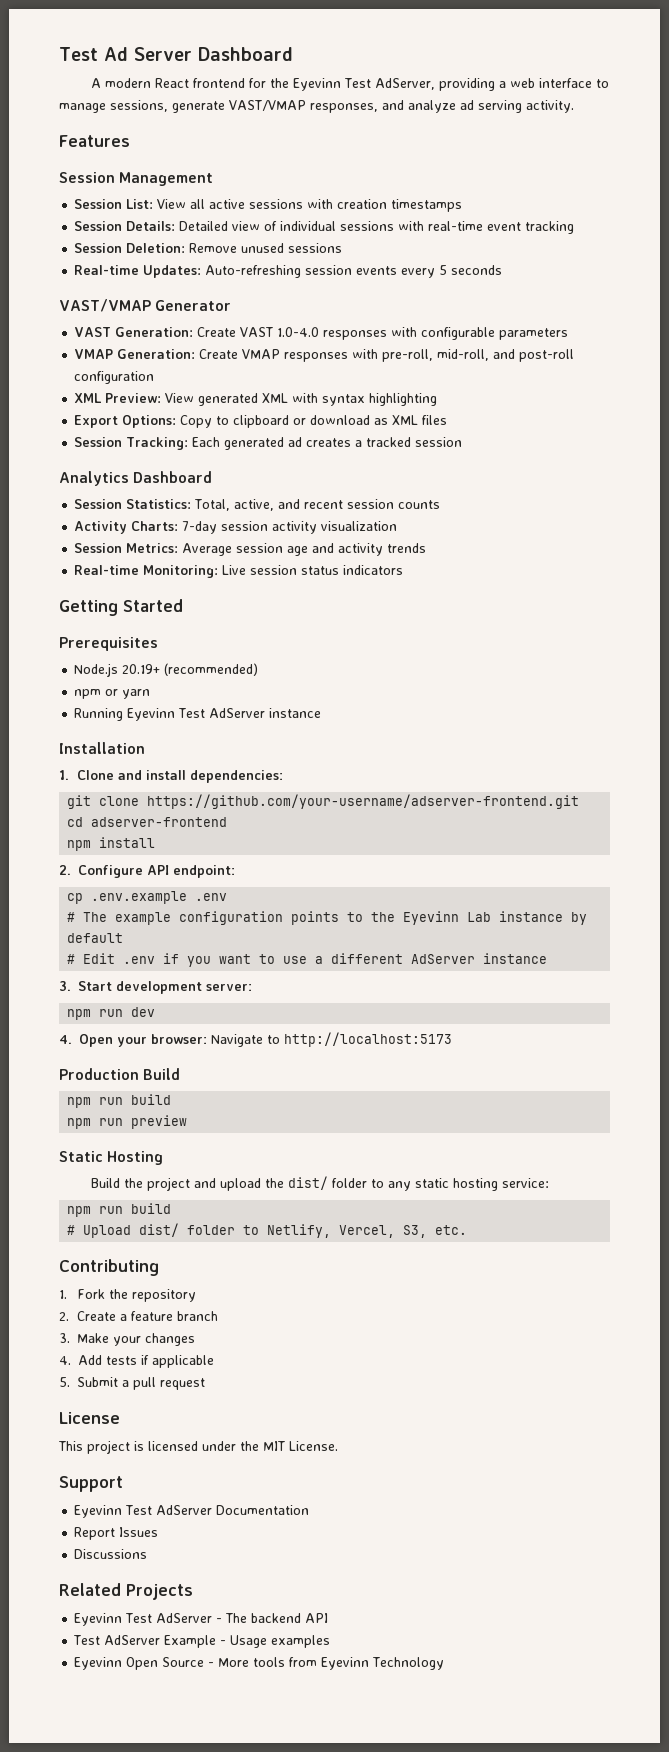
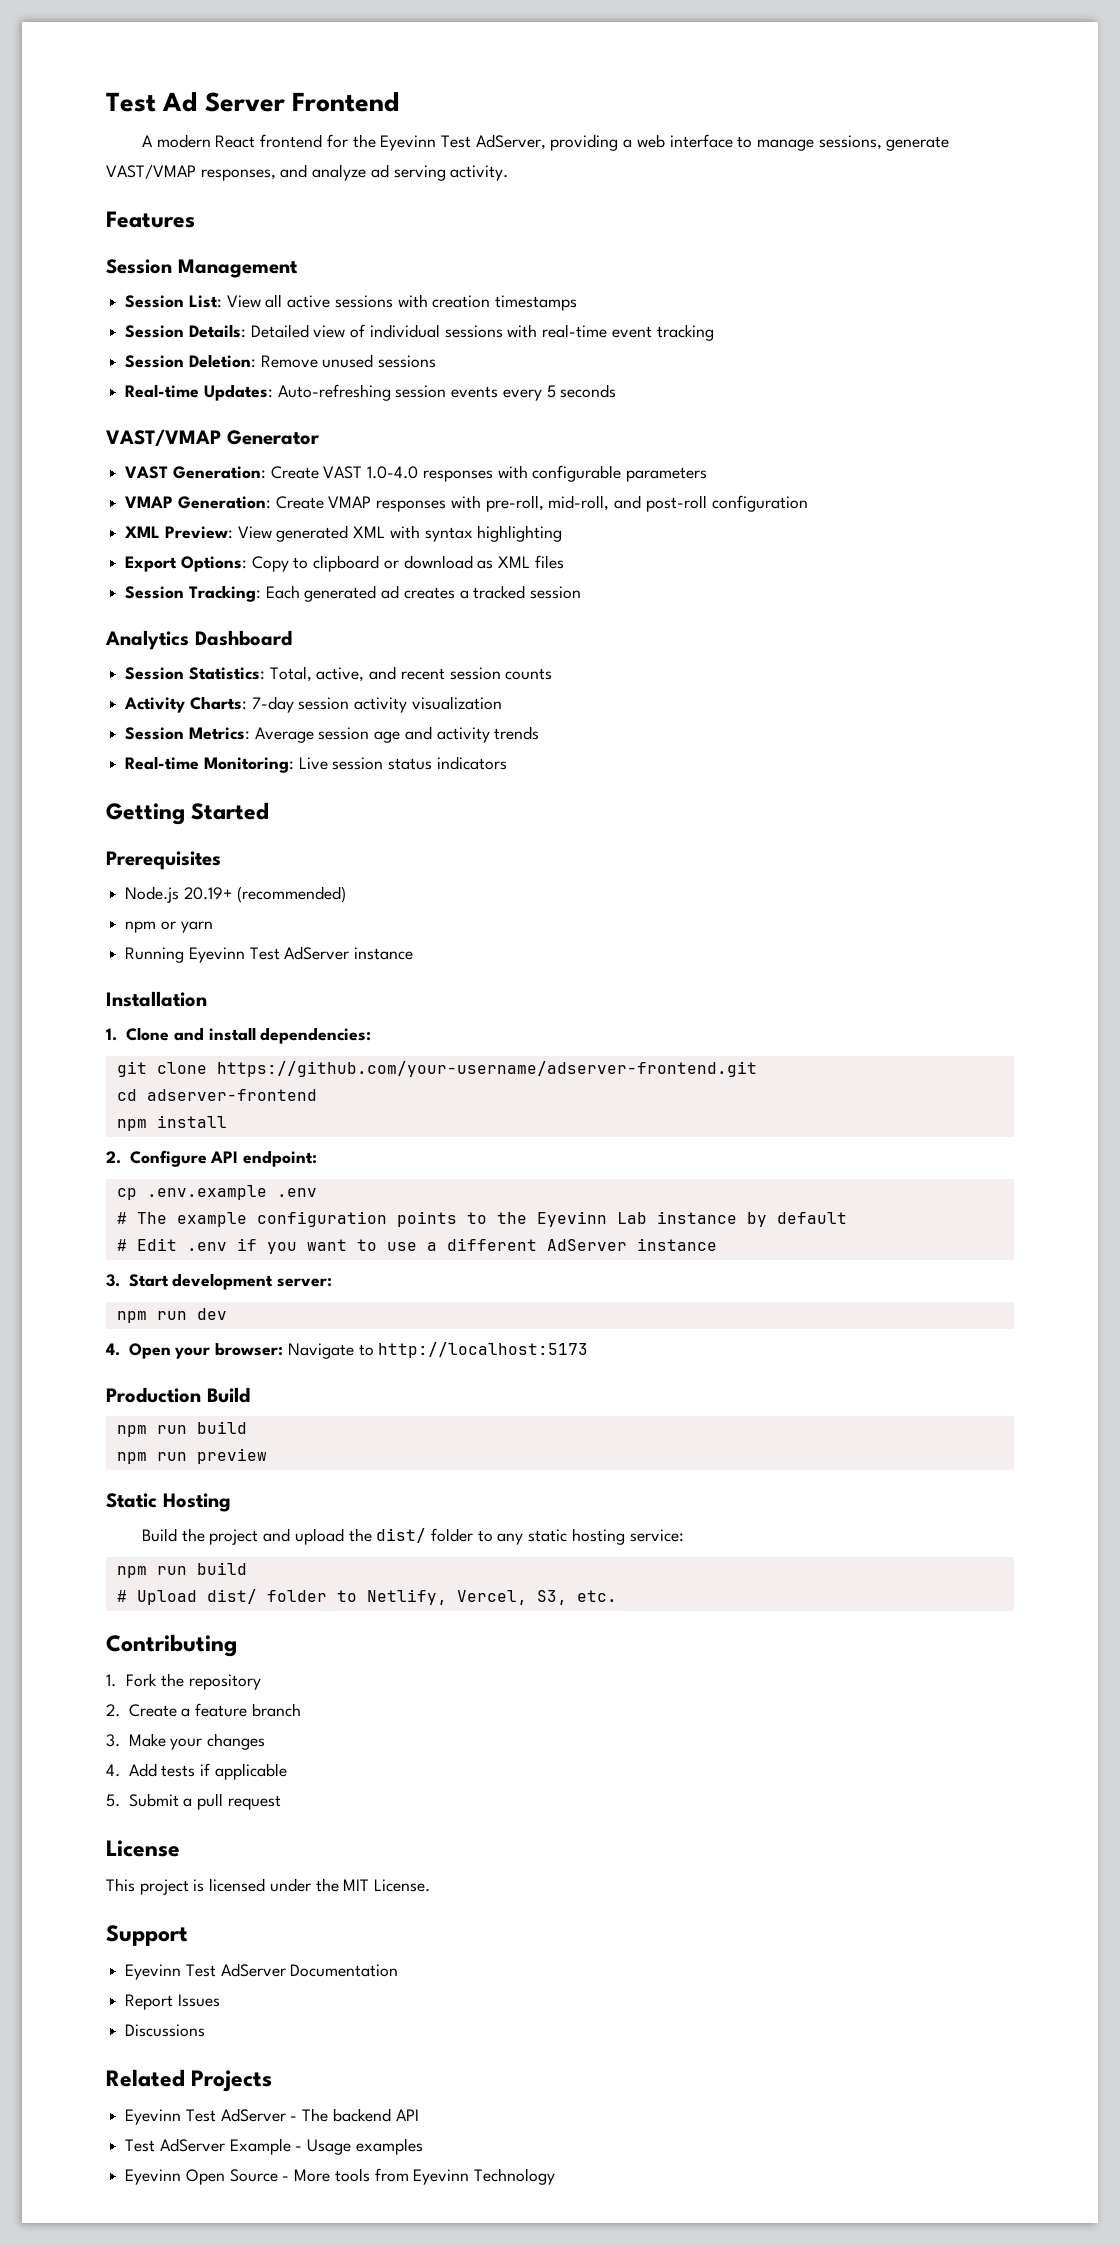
- Test Ad Server Dashboard
+ Test Ad Server Frontend

